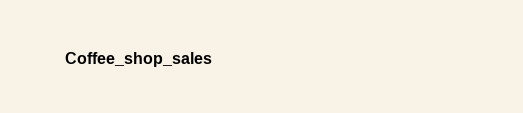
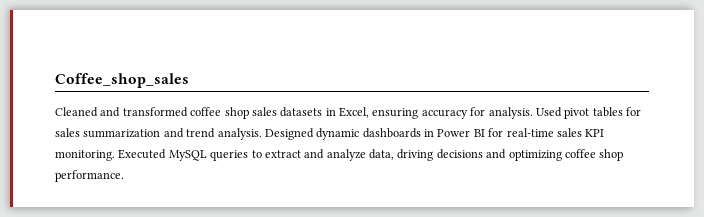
+ Cleaned and transformed coffee shop sales datasets in Excel, ensuring accuracy for analysis. Used pivot tables for sales summarization and trend analysis. Designed dynamic dashboards in Power BI for real-time sales KPI monitoring. Executed MySQL queries to extract and analyze data, driving decisions and optimizing coffee shop performance.

